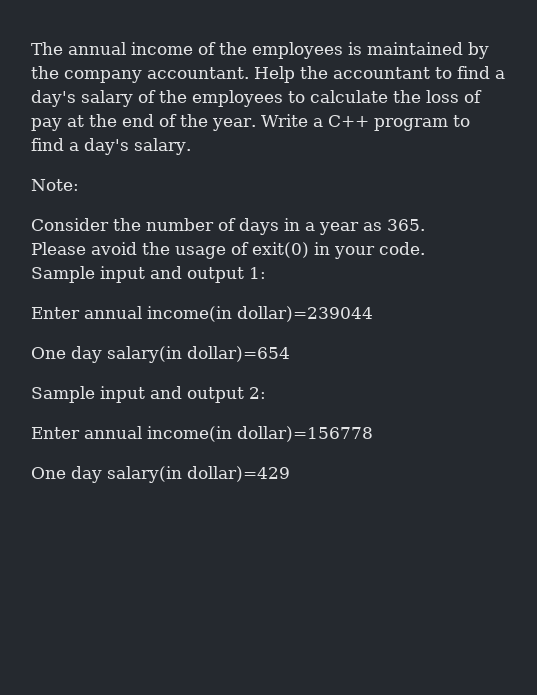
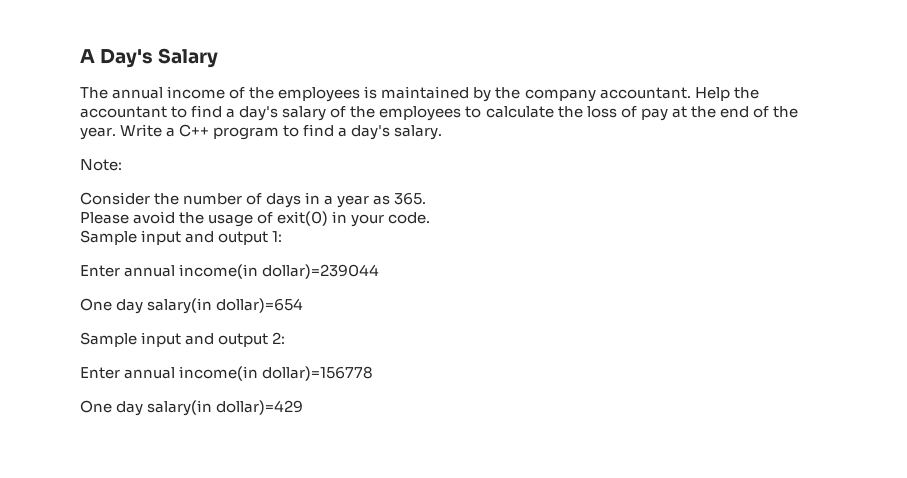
+ A Day's Salary

